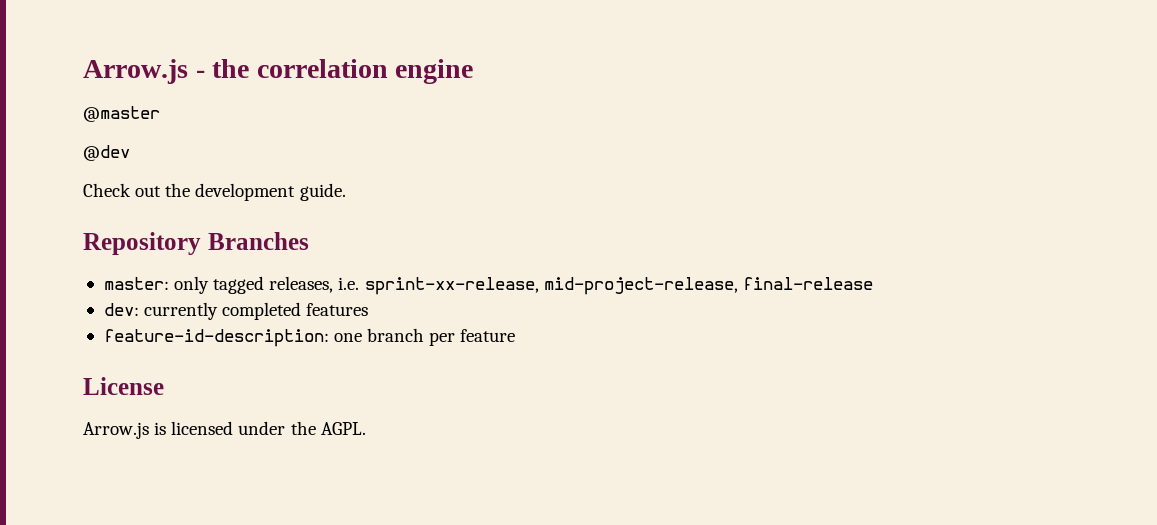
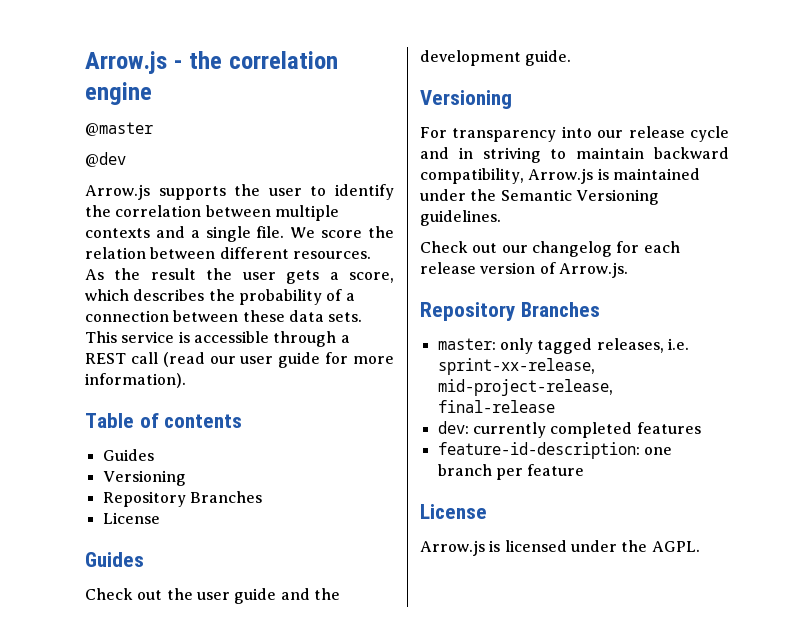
- Check out the development guide.
+ Arrow.js supports the user to identify the correlation between multiple contexts and a single file. We score the relation between different resources. As the result the user gets a score, which describes the probability of a connection between these data sets. This service is accessible through a REST call (read our user guide for more information).
+ Table of contents
+ Guides
+ Versioning
+ Repository Branches
+ License
+ Guides
+ Check out the user guide and the development guide.
+ Versioning
+ For transparency into our release cycle and in striving to maintain backward compatibility, Arrow.js is maintained under the Semantic Versioning guidelines.
+ Check out our changelog for each release version of Arrow.js.

